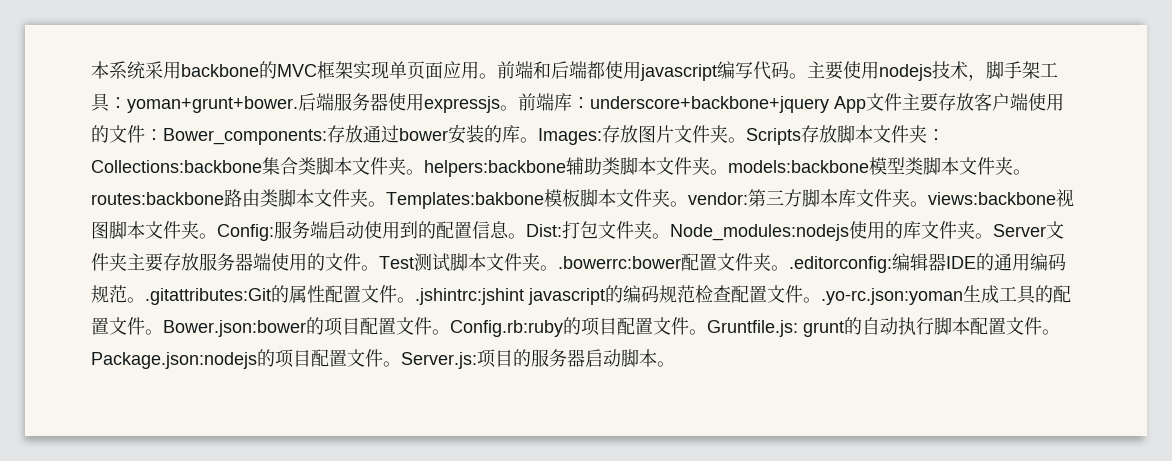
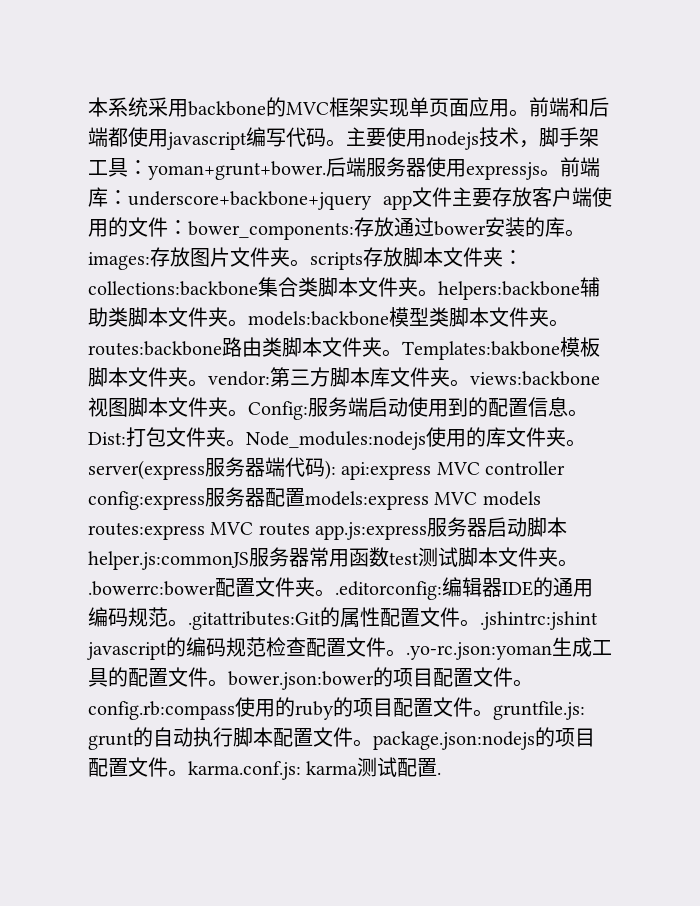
- 前端库：underscore+backbone+jquery App文件主要存放客户端使用的文件：Bower_components:存放通过bower安装的库。Images:存放图片文件夹。Scripts存放脚本文件夹：Collections:backbone集合类脚本文件夹。helpers:backbone辅助类脚本文件夹。models:backbone模型类脚本文件夹。routes:backbone路由类脚本文件夹。
+ 前端库：underscore+backbone+jquery app文件主要存放客户端使用的文件：bower_components:存放通过bower安装的库。images:存放图片文件夹。scripts存放脚本文件夹：collections:backbone集合类脚本文件夹。helpers:backbone辅助类脚本文件夹。models:backbone模型类脚本文件夹。routes:backbone路由类脚本文件夹。
- Node_modules:nodejs使用的库文件夹。Server文件夹主要存放服务器端使用的文件。Test测试脚本文件夹。.bowerrc:bower配置文件夹。.editorconfig:编辑器IDE的通用编码规范。.gitattributes:Git的属性配置文件。.jshintrc:jshint javascript的编码规范检查配置文件。.yo-rc.json:yoman生成工具的配置文件。Bower.json:bower的项目配置文件。Config.rb:ruby的项目配置文件。Gruntfile.js: grunt的自动执行脚本配置文件。Package.json:nodejs的项目配置文件。Server.js:项目的服务器启动脚本。
+ Node_modules:nodejs使用的库文件夹。server(express服务器端代码): api:express MVC controller config:express服务器配置models:express MVC models routes:express MVC routes app.js:express服务器启动脚本helper.js:commonJS服务器常用函数test测试脚本文件夹。.bowerrc:bower配置文件夹。.editorconfig:编辑器IDE的通用编码规范。.gitattributes:Git的属性配置文件。.jshintrc:jshint javascript的编码规范检查配置文件。.yo-rc.json:yoman生成工具的配置文件。bower.json:bower的项目配置文件。config.rb:compass使用的ruby的项目配置文件。gruntfile.js: grunt的自动执行脚本配置文件。package.json:nodejs的项目配置文件。karma.conf.js: karma测试配置.

